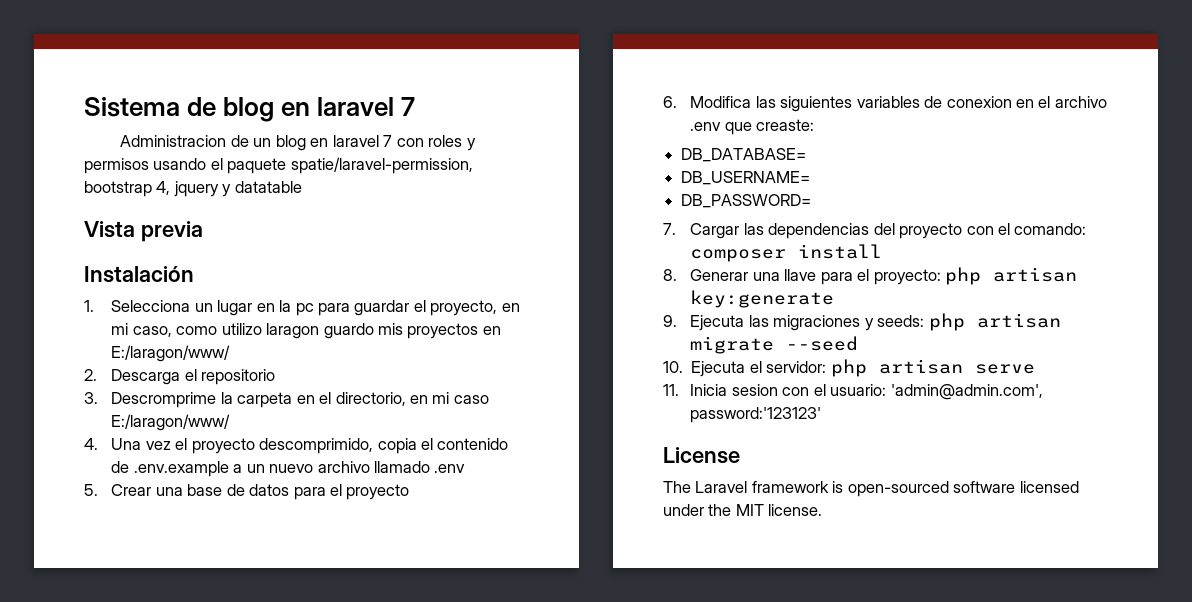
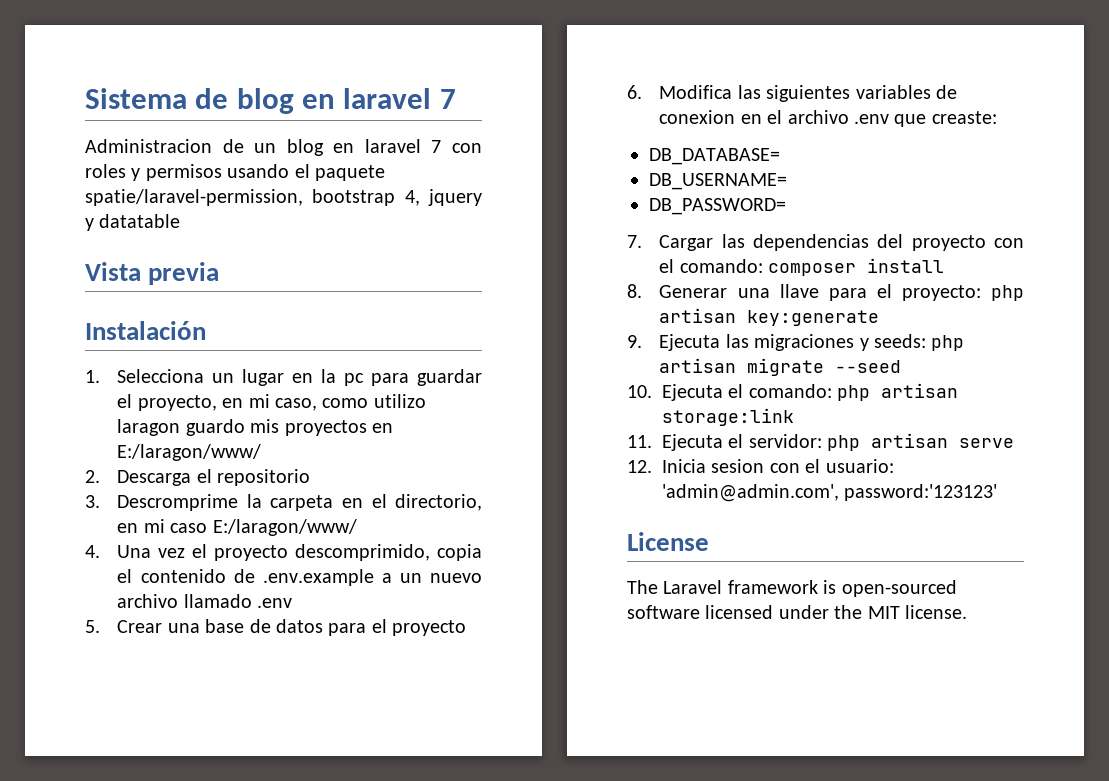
- 10. Ejecuta el servidor: php artisan serve
+ 10. Ejecuta el comando: php artisan storage:link
+ 11. Ejecuta el servidor: php artisan serve
- 11. Inicia sesion con el usuario: 'admin@admin.com', password:'123123'
+ 12. Inicia sesion con el usuario: 'admin@admin.com', password:'123123'

